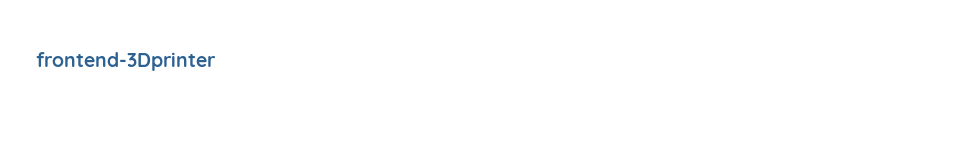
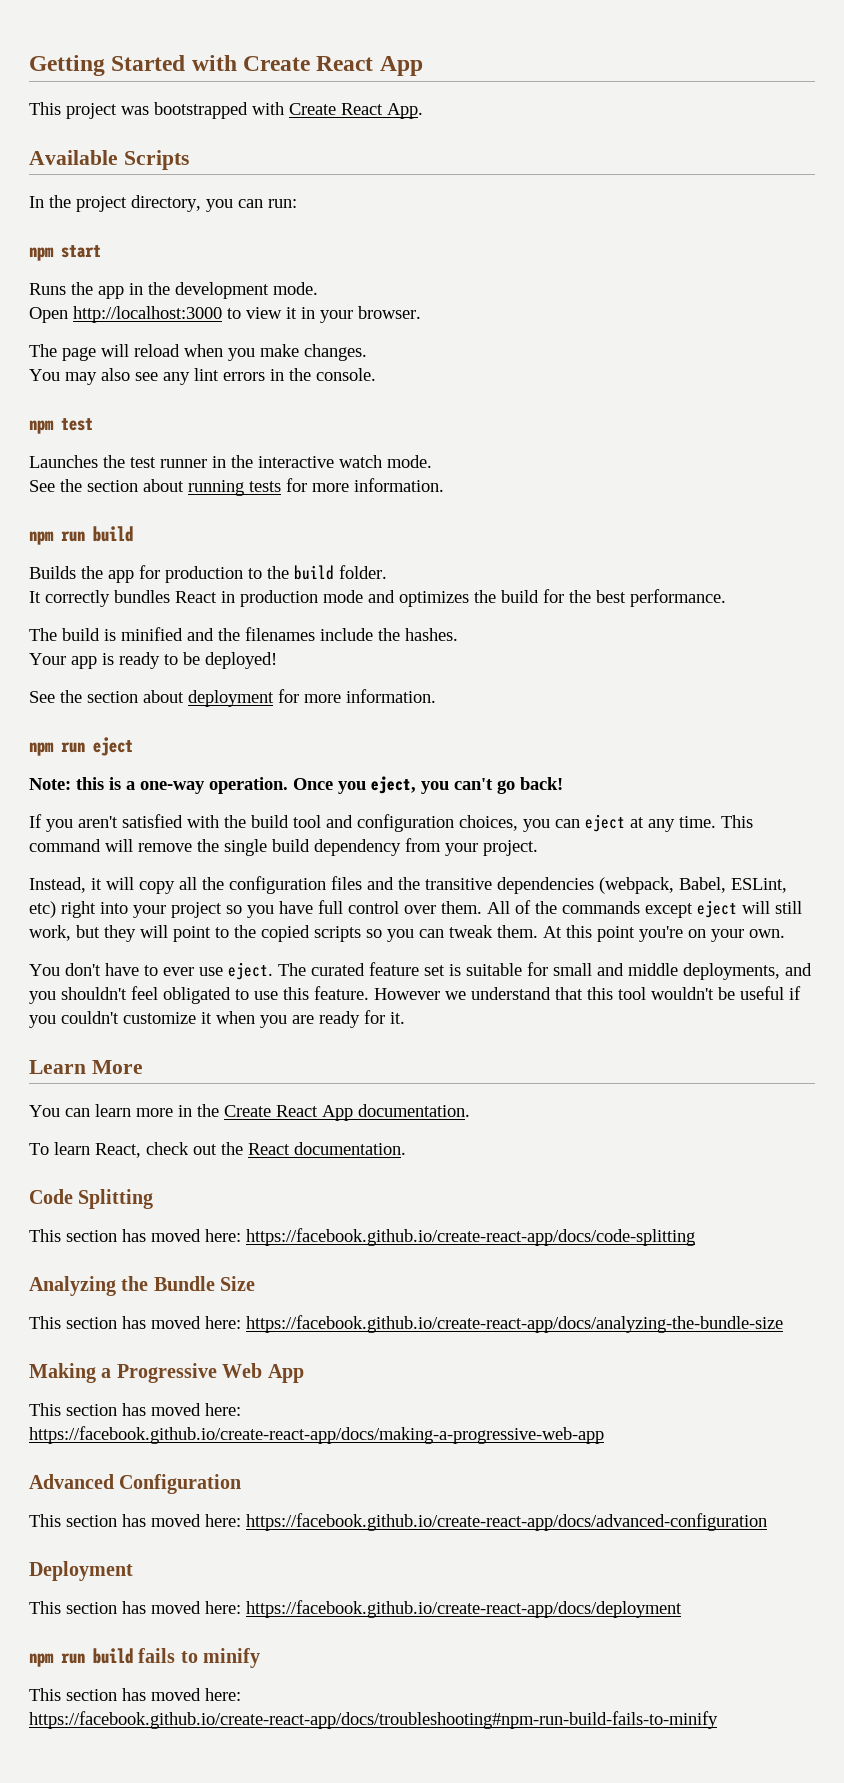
- frontend-3Dprinter
+ Getting Started with Create React App
+ This project was bootstrapped with Create React App.
+ Available Scripts
+ In the project directory, you can run:
+ npm start
+ Runs the app in the development mode.
+ Open http://localhost:3000 to view it in your browser.
+ The page will reload when you make changes.
+ You may also see any lint errors in the console.
+ npm test
+ Launches the test runner in the interactive watch mode.
+ See the section about running tests for more information.
+ npm run build
+ Builds the app for production to the build folder.
+ It correctly bundles React in production mode and optimizes the build for the best performance.
+ The build is minified and the filenames include the hashes.
+ Your app is ready to be deployed!
+ See the section about deployment for more information.
+ npm run eject
+ Note: this is a one-way operation. Once you eject, you can't go back!
+ If you aren't satisfied with the build tool and configuration choices, you can eject at any time. This command will remove the single build dependency from your project.
+ Instead, it will copy all the configuration files and the transitive dependencies (webpack, Babel, ESLint, etc) right into your project so you have full control over them. All of the commands except eject will still work, but they will point to the copied scripts so you can tweak them. At this point you're on your own.
+ You don't have to ever use eject. The curated feature set is suitable for small and middle deployments, and you shouldn't feel obligated to use this feature. However we understand that this tool wouldn't be useful if you couldn't customize it when you are ready for it.
+ Learn More
+ You can learn more in the Create React App documentation.
+ To learn React, check out the React documentation.
+ Code Splitting
+ This section has moved here: https://facebook.github.io/create-react-app/docs/code-splitting
+ Analyzing the Bundle Size
+ This section has moved here: https://facebook.github.io/create-react-app/docs/analyzing-the-bundle-size
+ Making a Progressive Web App
+ This section has moved here: https://facebook.github.io/create-react-app/docs/making-a-progressive-web-app
+ Advanced Configuration
+ This section has moved here: https://facebook.github.io/create-react-app/docs/advanced-configuration
+ Deployment
+ This section has moved here: https://facebook.github.io/create-react-app/docs/deployment
+ npm run build fails to minify
+ This section has moved here: https://facebook.github.io/create-react-app/docs/troubleshooting#npm-run-build-fails-to-minify

